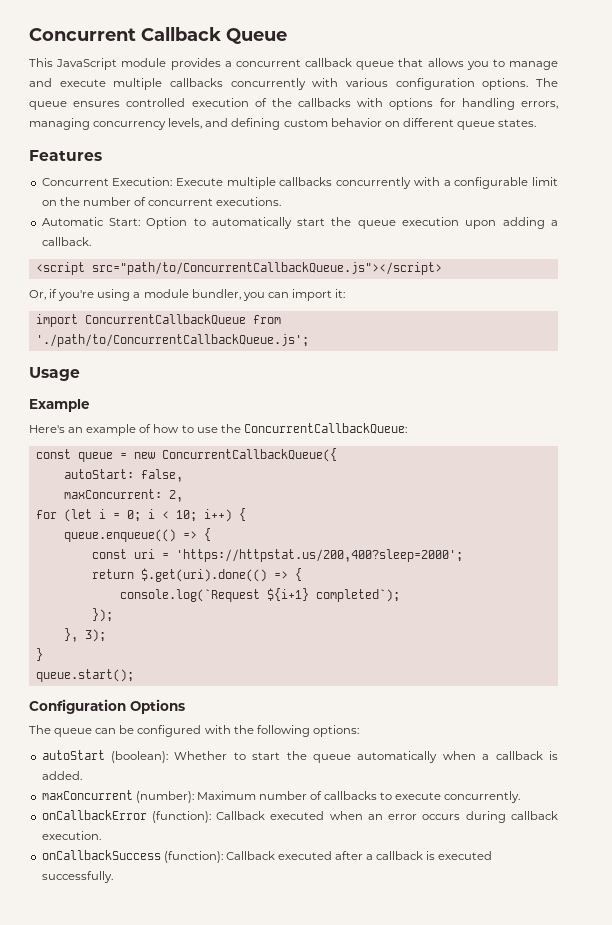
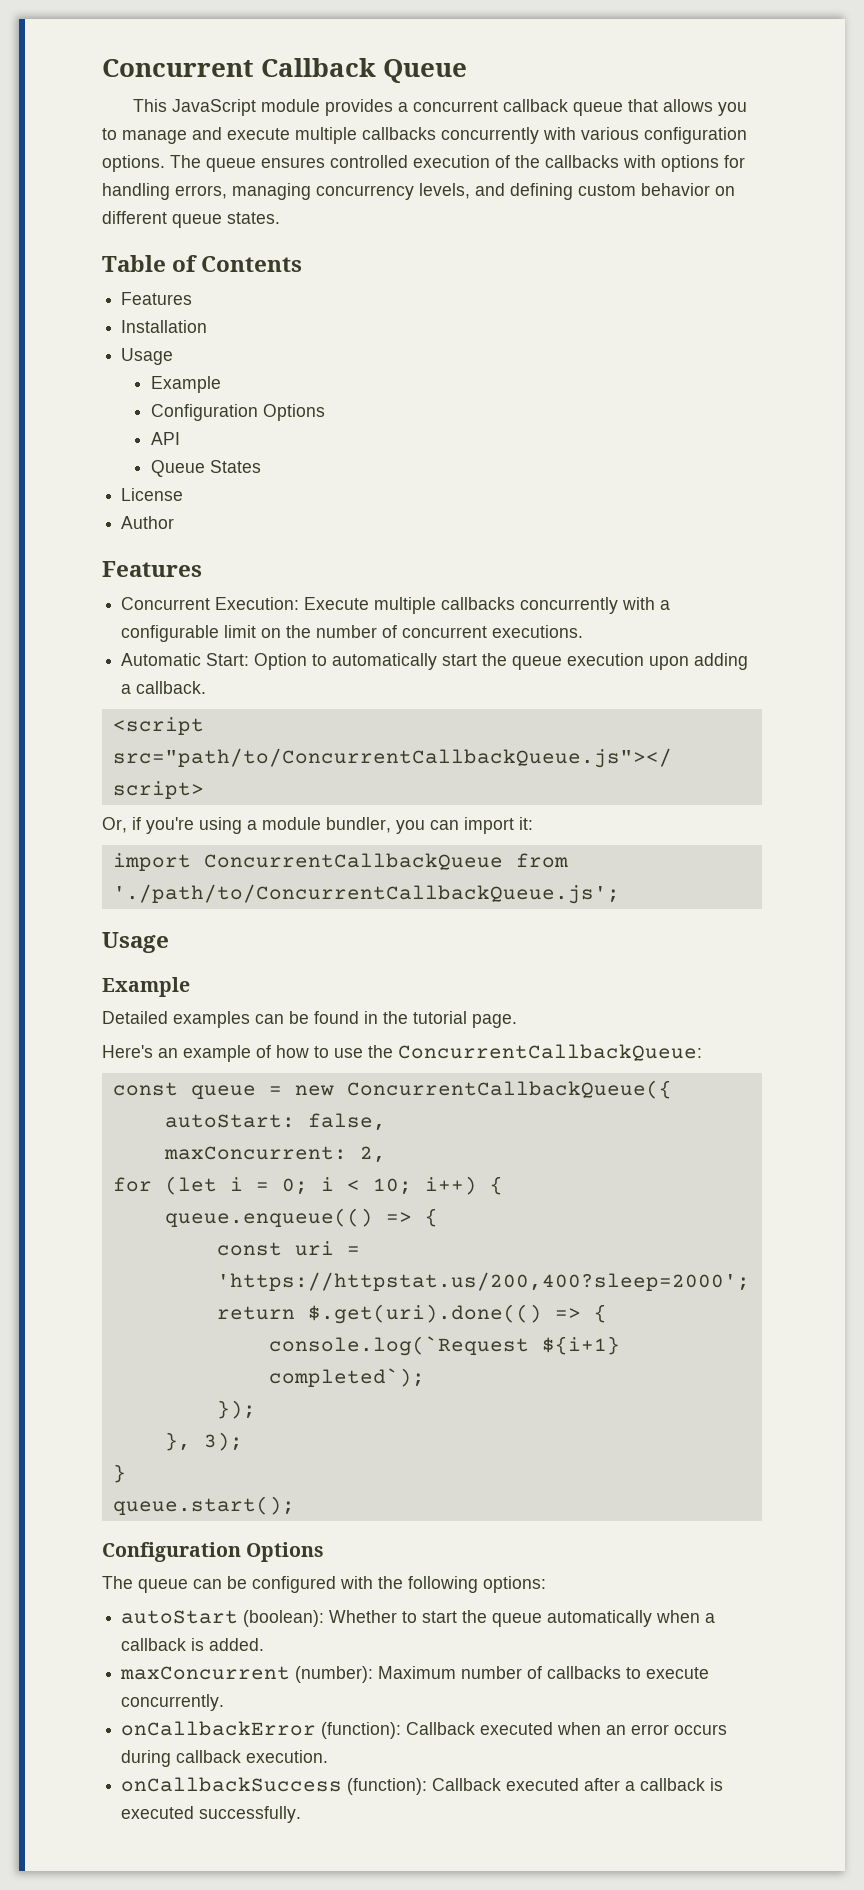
+ Table of Contents
+ Features
+ Installation
+ Usage
+ Example
+ Configuration Options
+ API
+ Queue States
+ License
+ Author
+ Detailed examples can be found in the tutorial page.

